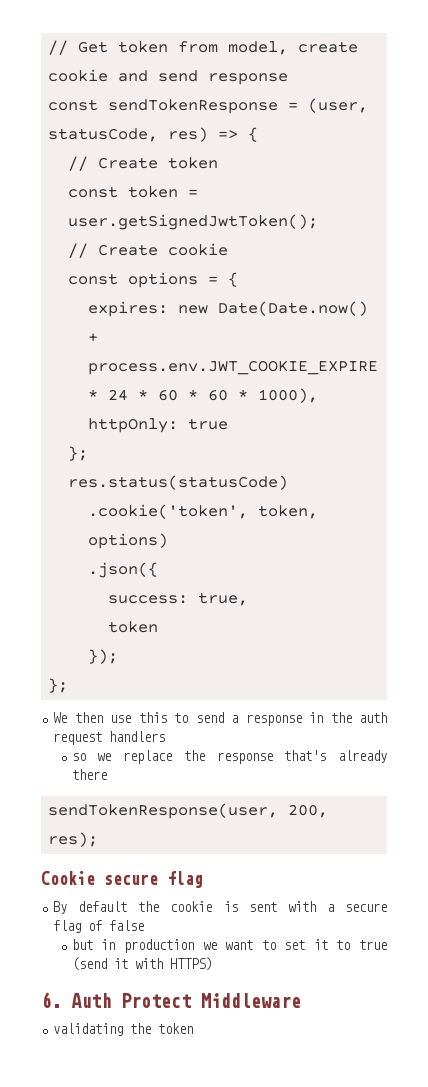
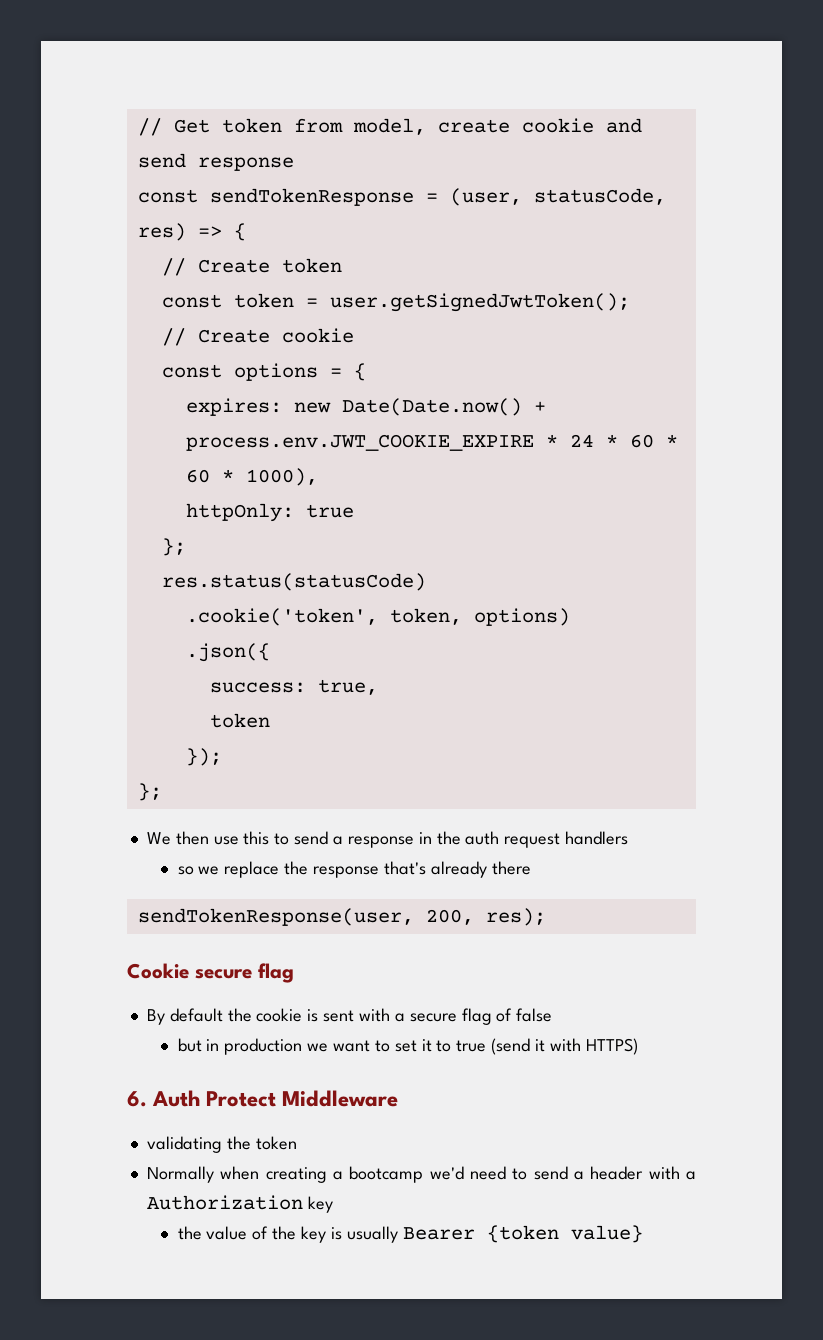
+ Normally when creating a bootcamp we'd need to send a header with a Authorization key
+ the value of the key is usually Bearer {token value}

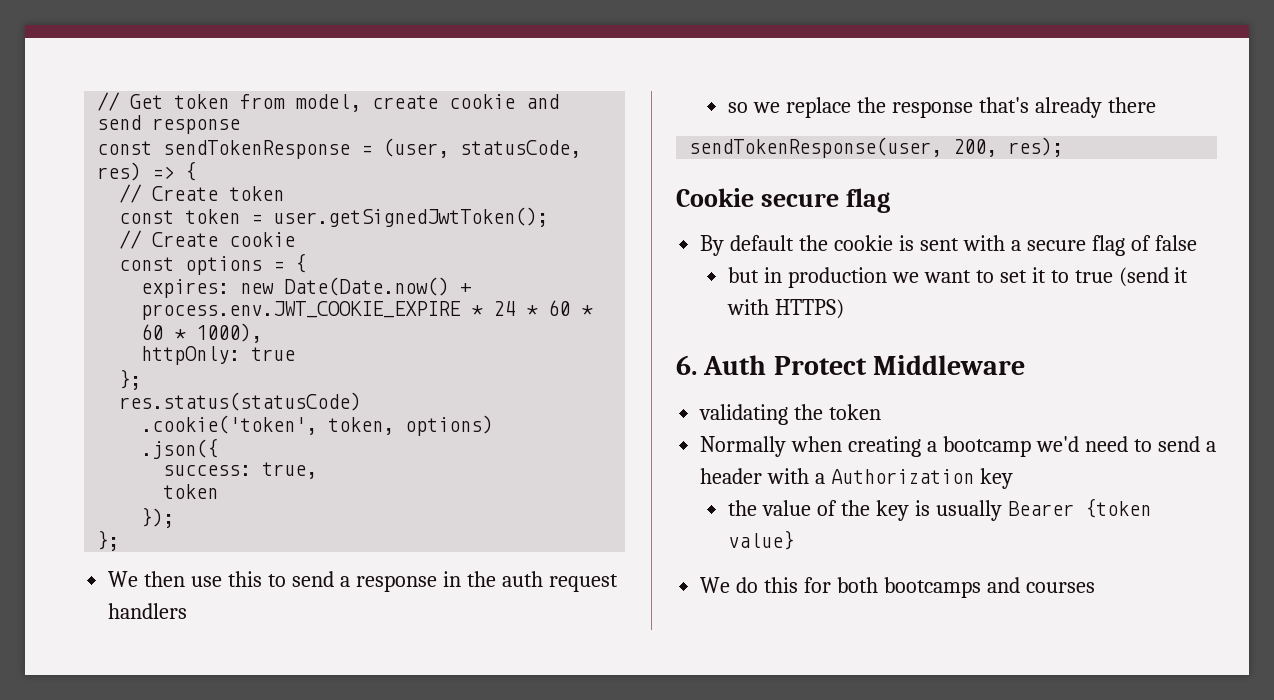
+ We do this for both bootcamps and courses

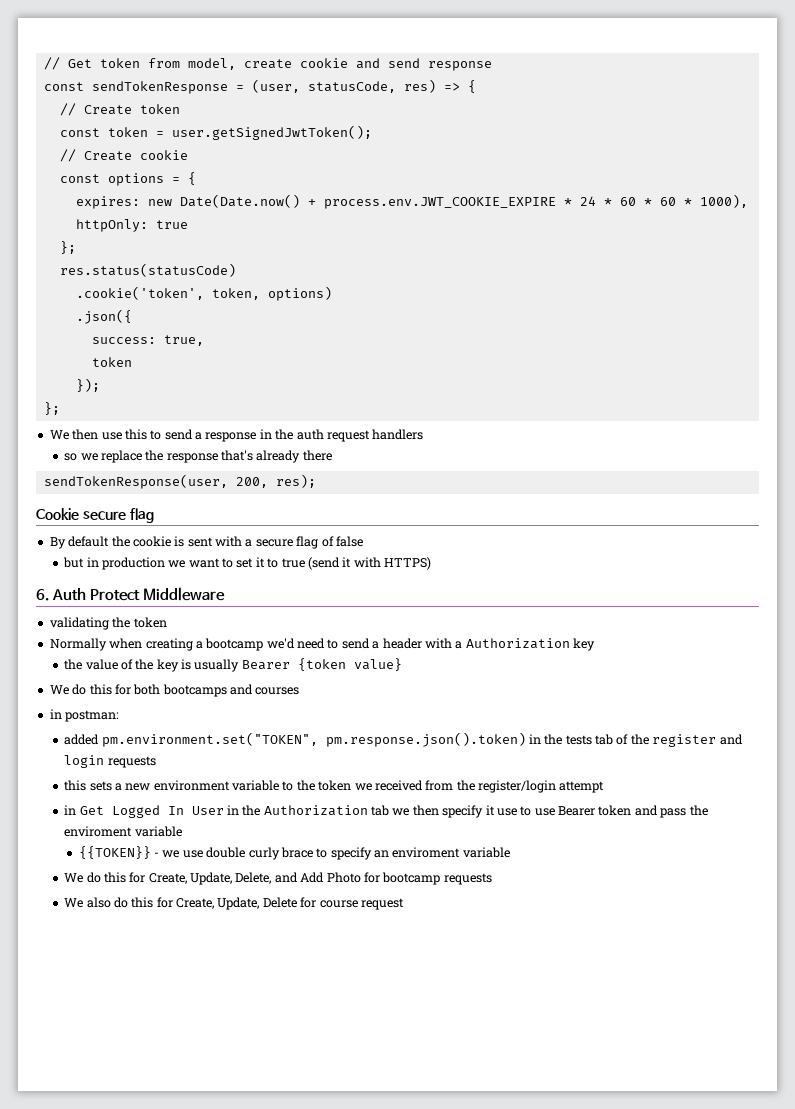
+ in postman:
+ added pm.environment.set("TOKEN", pm.response.json().token) in the tests tab of the register and login requests
+ this sets a new environment variable to the token we received from the register/login attempt
+ in Get Logged In User in the Authorization tab we then specify it use to use Bearer token and pass the enviroment variable
+ {{TOKEN}} - we use double curly brace to specify an enviroment variable
+ We do this for Create, Update, Delete, and Add Photo for bootcamp requests
+ We also do this for Create, Update, Delete for course request

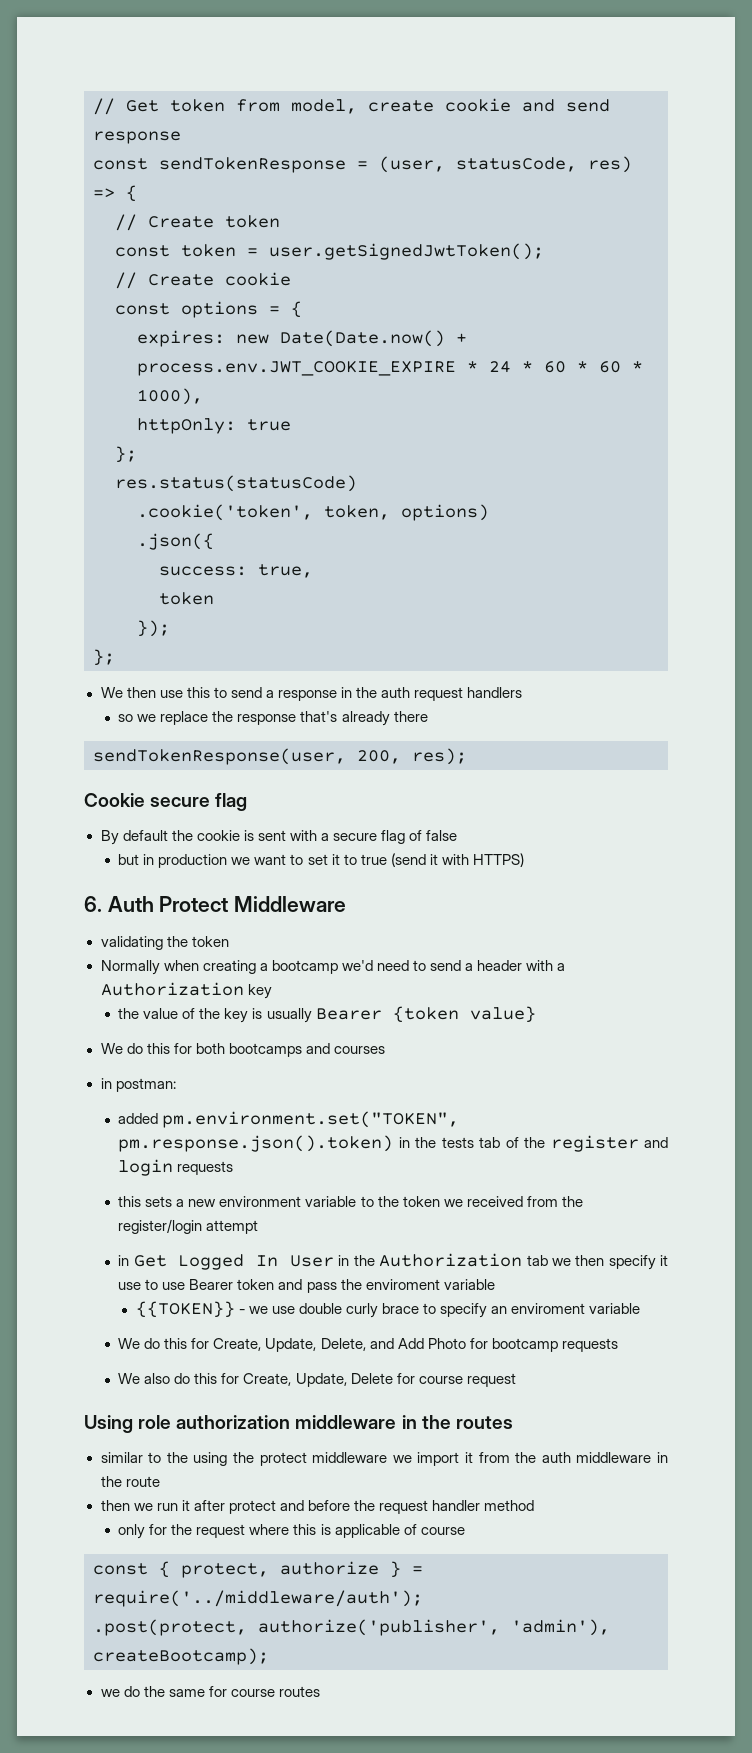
+ Using role authorization middleware in the routes
+ similar to the using the protect middleware we import it from the auth middleware in the route
+ then we run it after protect and before the request handler method
+ only for the request where this is applicable of course
+ const { protect, authorize } = require('../middleware/auth');
+ .post(protect, authorize('publisher', 'admin'), createBootcamp);
+ we do the same for course routes

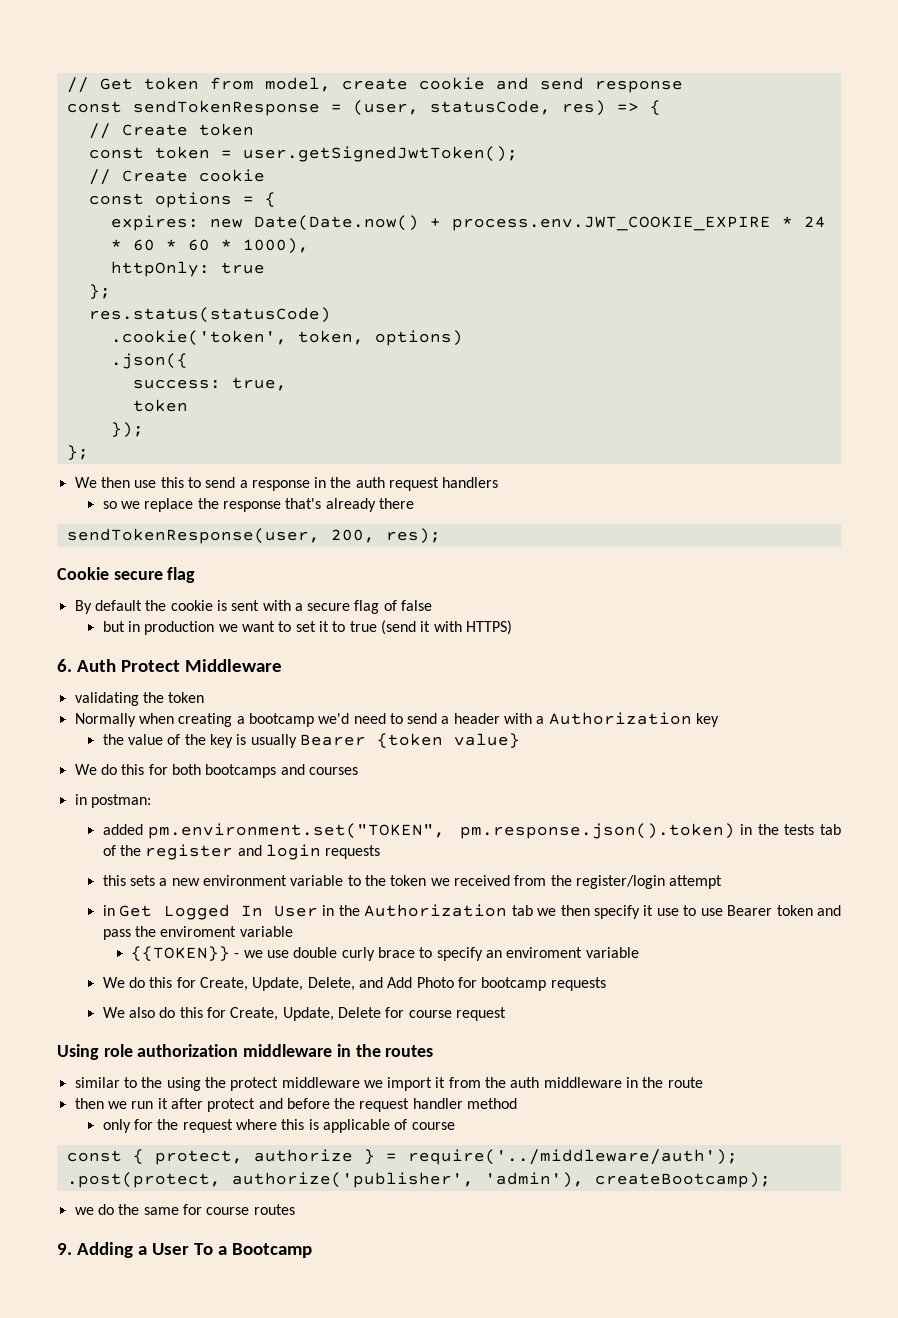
+ 9. Adding a User To a Bootcamp

